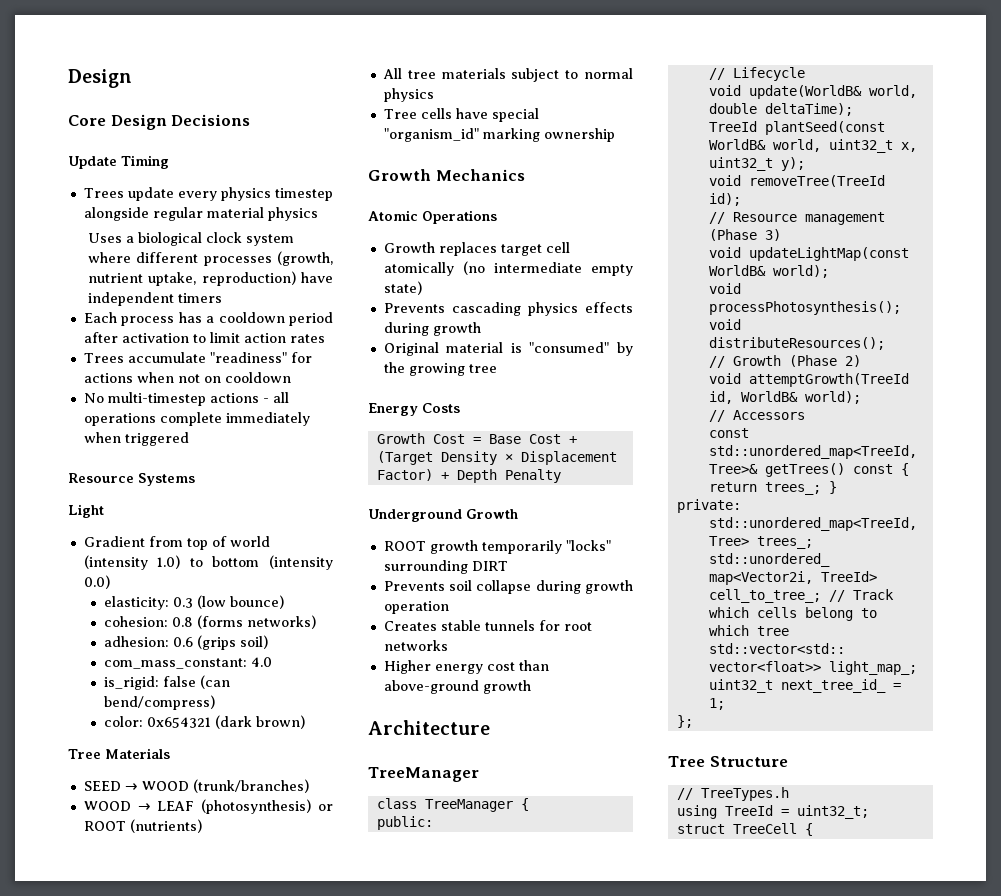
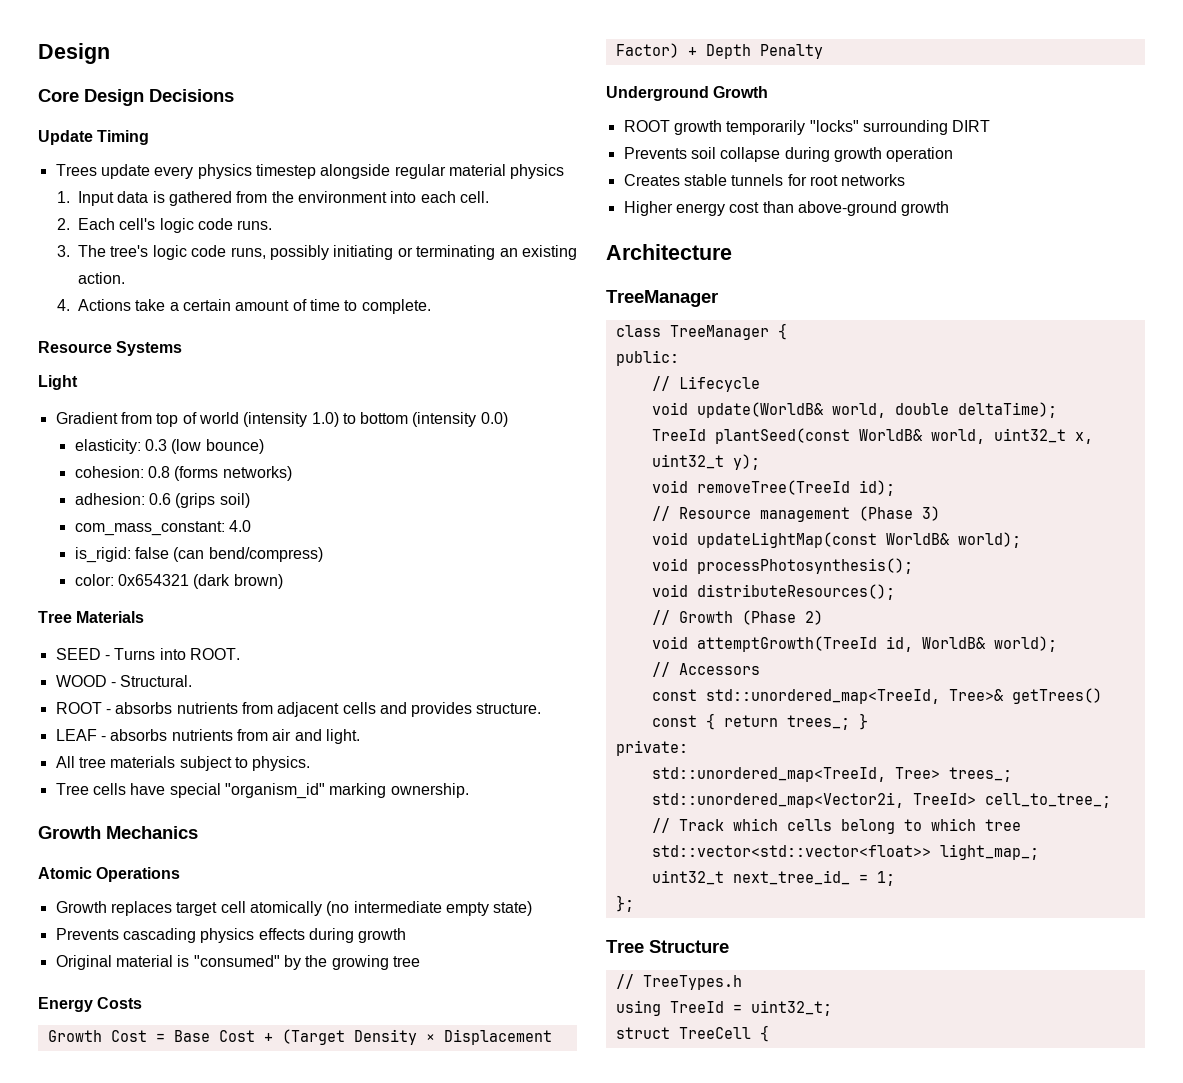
- Uses a biological clock system where different processes (growth, nutrient uptake, reproduction) have independent timers
- Each process has a cooldown period after activation to limit action rates
- Trees accumulate "readiness" for actions when not on cooldown
- No multi-timestep actions - all operations complete immediately when triggered
+ 1. Input data is gathered from the environment into each cell.
+ 2. Each cell's logic code runs.
+ 3. The tree's logic code runs, possibly initiating or terminating an existing action.
+ 4. Actions take a certain amount of time to complete.
- SEED → WOOD (trunk/branches)
- WOOD → LEAF (photosynthesis) or ROOT (nutrients)
+ SEED - Turns into ROOT.
+ WOOD - Structural.
+ ROOT - absorbs nutrients from adjacent cells and provides structure.
+ LEAF - absorbs nutrients from air and light.
- All tree materials subject to normal physics
+ All tree materials subject to physics.
- Tree cells have special "organism_id" marking ownership
+ Tree cells have special "organism_id" marking ownership.

